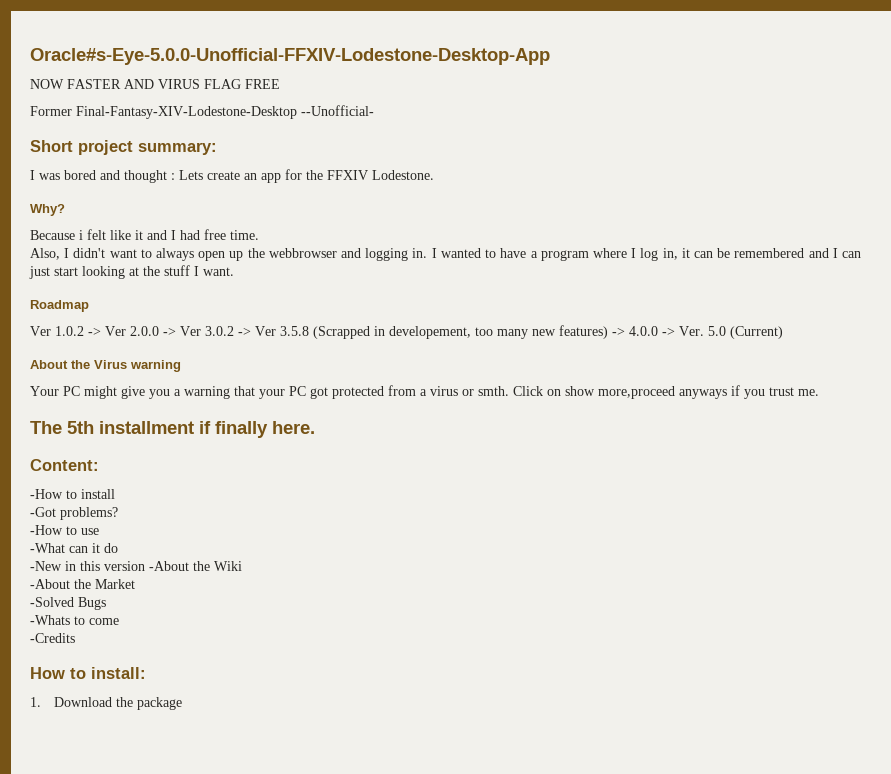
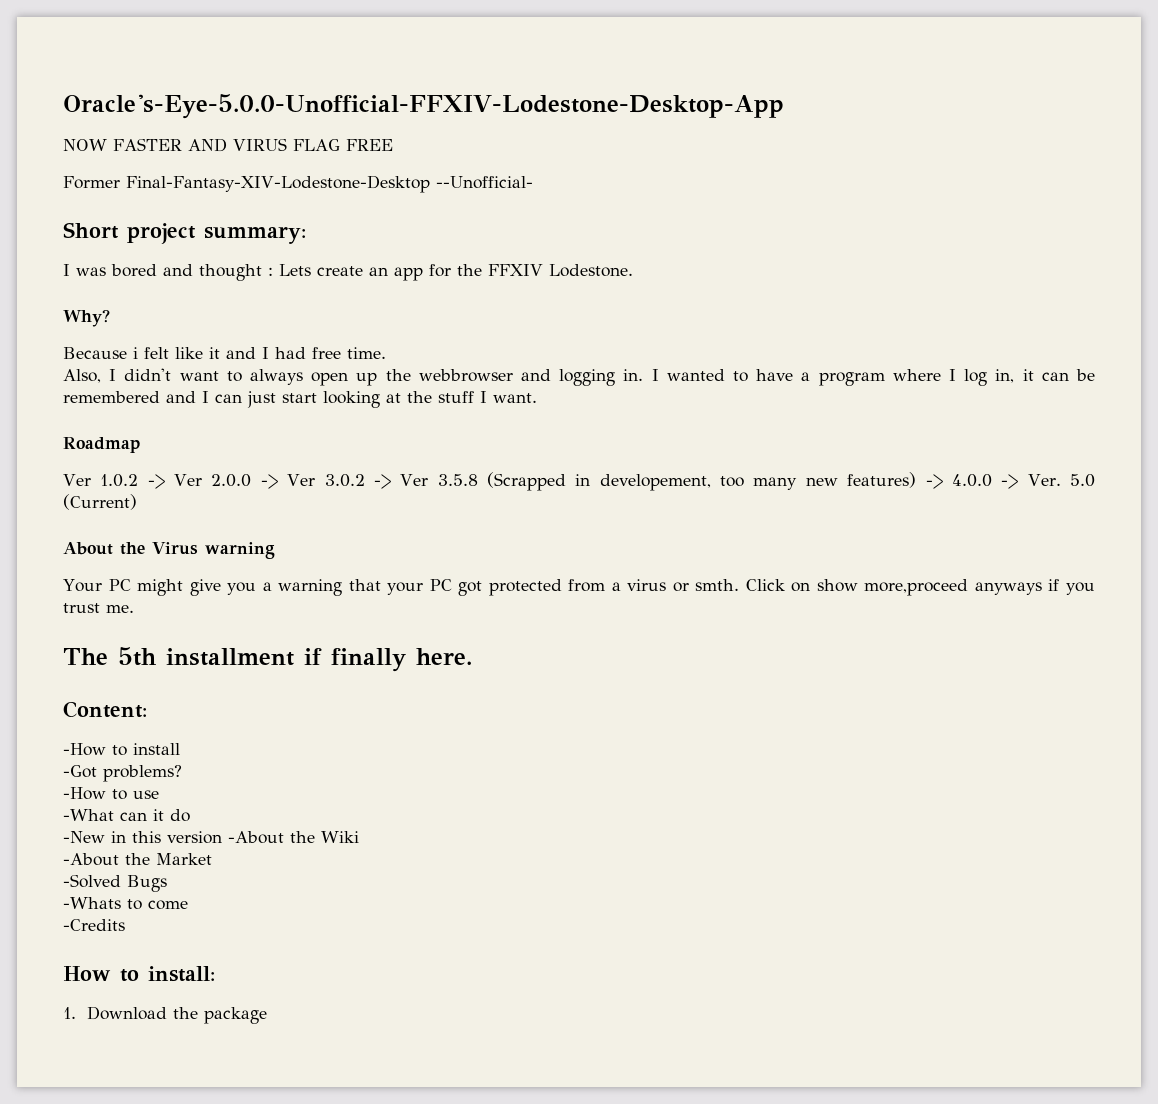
- Oracle#s-Eye-5.0.0-Unofficial-FFXIV-Lodestone-Desktop-App
+ Oracle's-Eye-5.0.0-Unofficial-FFXIV-Lodestone-Desktop-App

